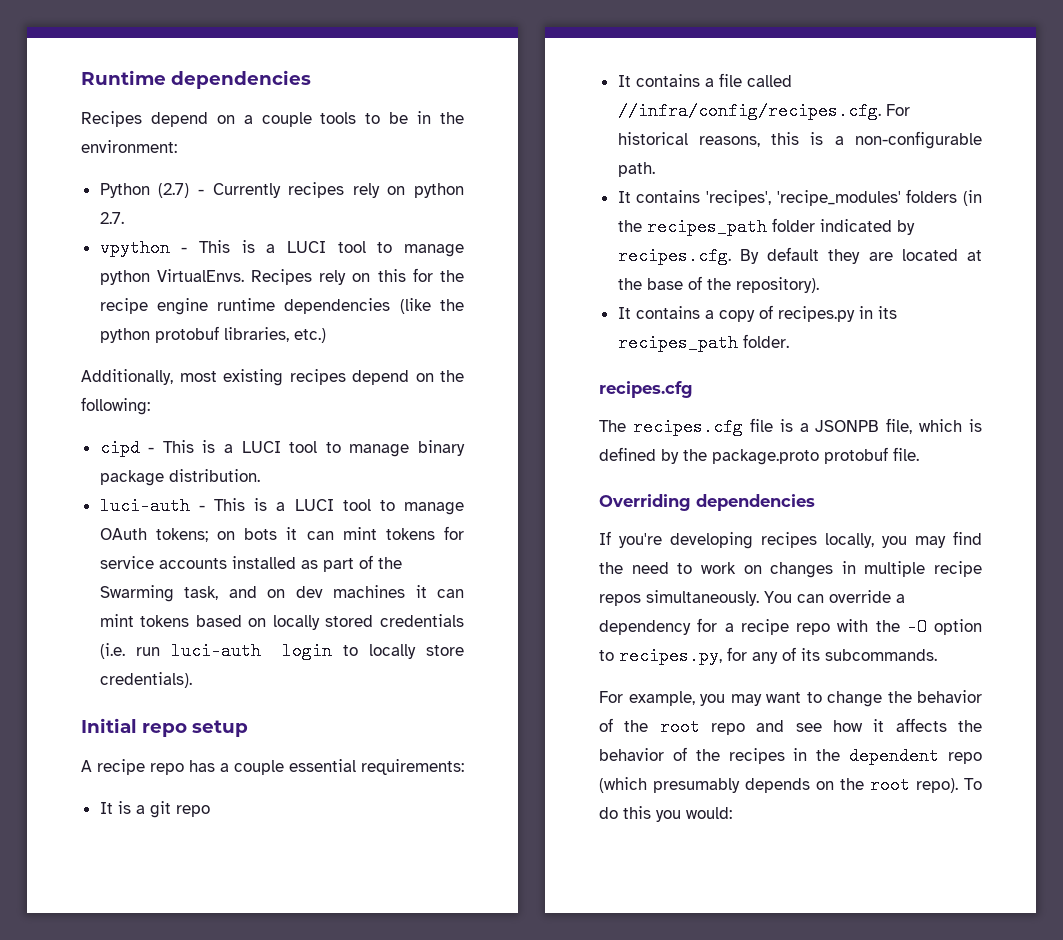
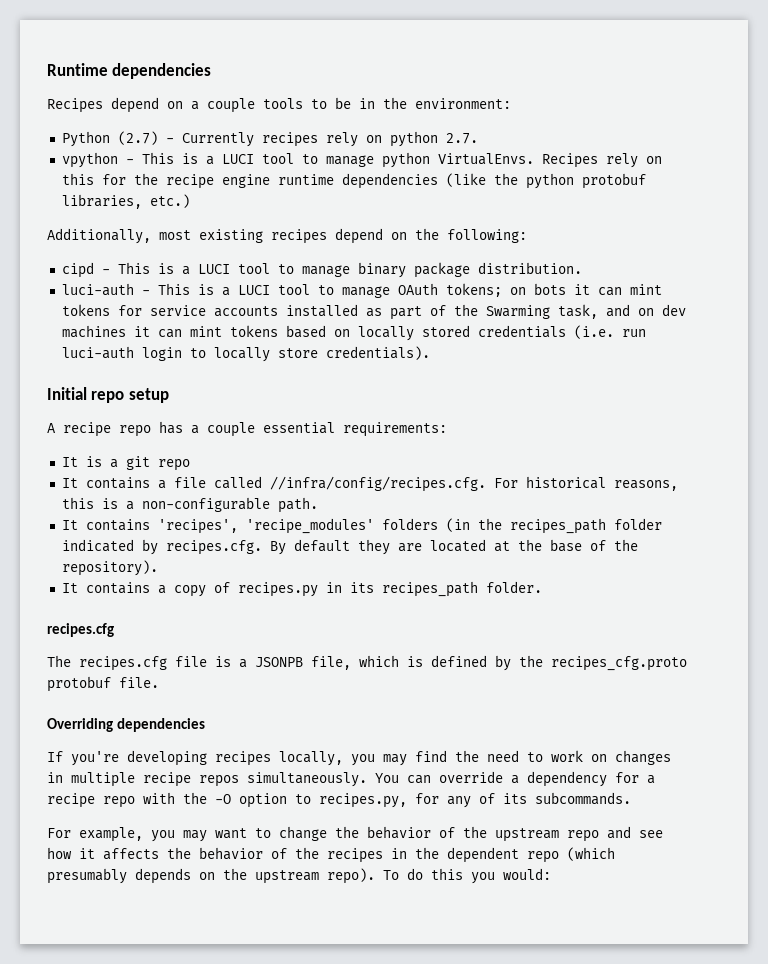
- The recipes.cfg file is a JSONPB file, which is defined by the package.proto protobuf file.
+ The recipes.cfg file is a JSONPB file, which is defined by the recipes_cfg.proto protobuf file.
- For example, you may want to change the behavior of the root repo and see how it affects the behavior of the recipes in the dependent repo (which presumably depends on the root repo).
+ For example, you may want to change the behavior of the upstream repo and see how it affects the behavior of the recipes in the dependent repo (which presumably depends on the upstream repo).

